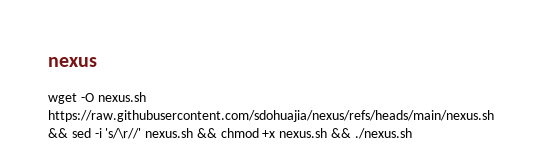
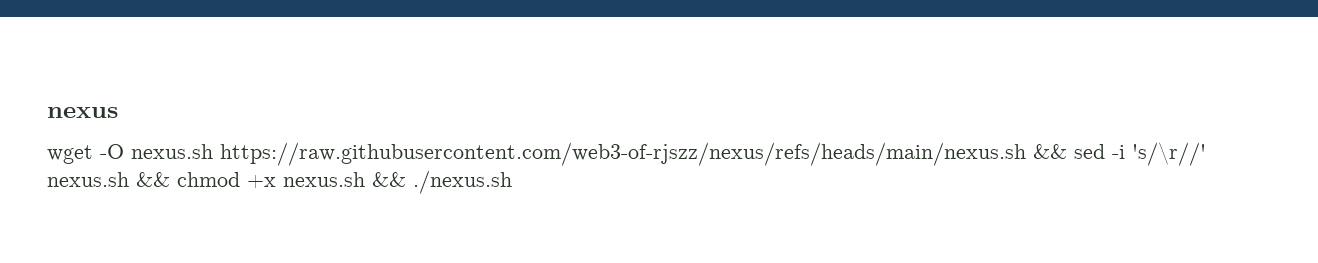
- wget -O nexus.sh https://raw.githubusercontent.com/sdohuajia/nexus/refs/heads/main/nexus.sh && sed -i 's/\r//' nexus.sh && chmod +x nexus.sh && ./nexus.sh
+ wget -O nexus.sh https://raw.githubusercontent.com/web3-of-rjszz/nexus/refs/heads/main/nexus.sh && sed -i 's/\r//' nexus.sh && chmod +x nexus.sh && ./nexus.sh

